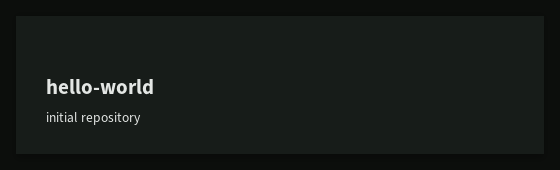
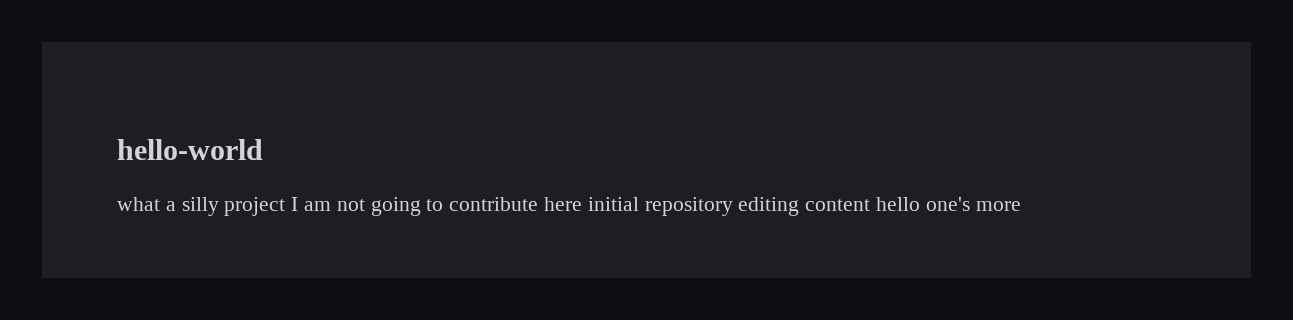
- initial repository
+ what a silly project I am not going to contribute here initial repository editing content hello one's more

